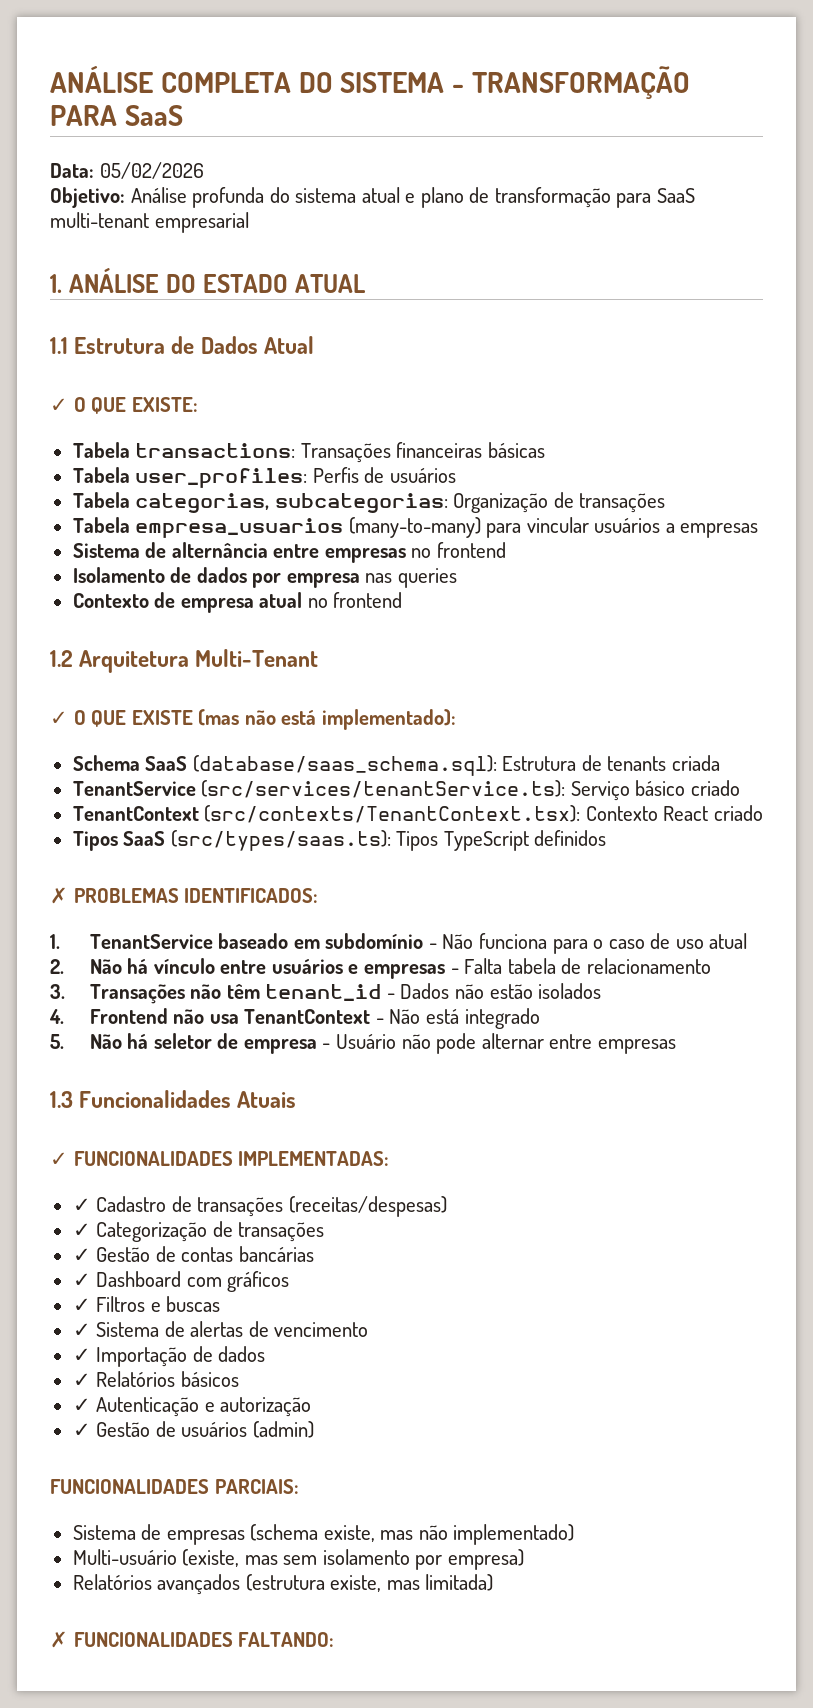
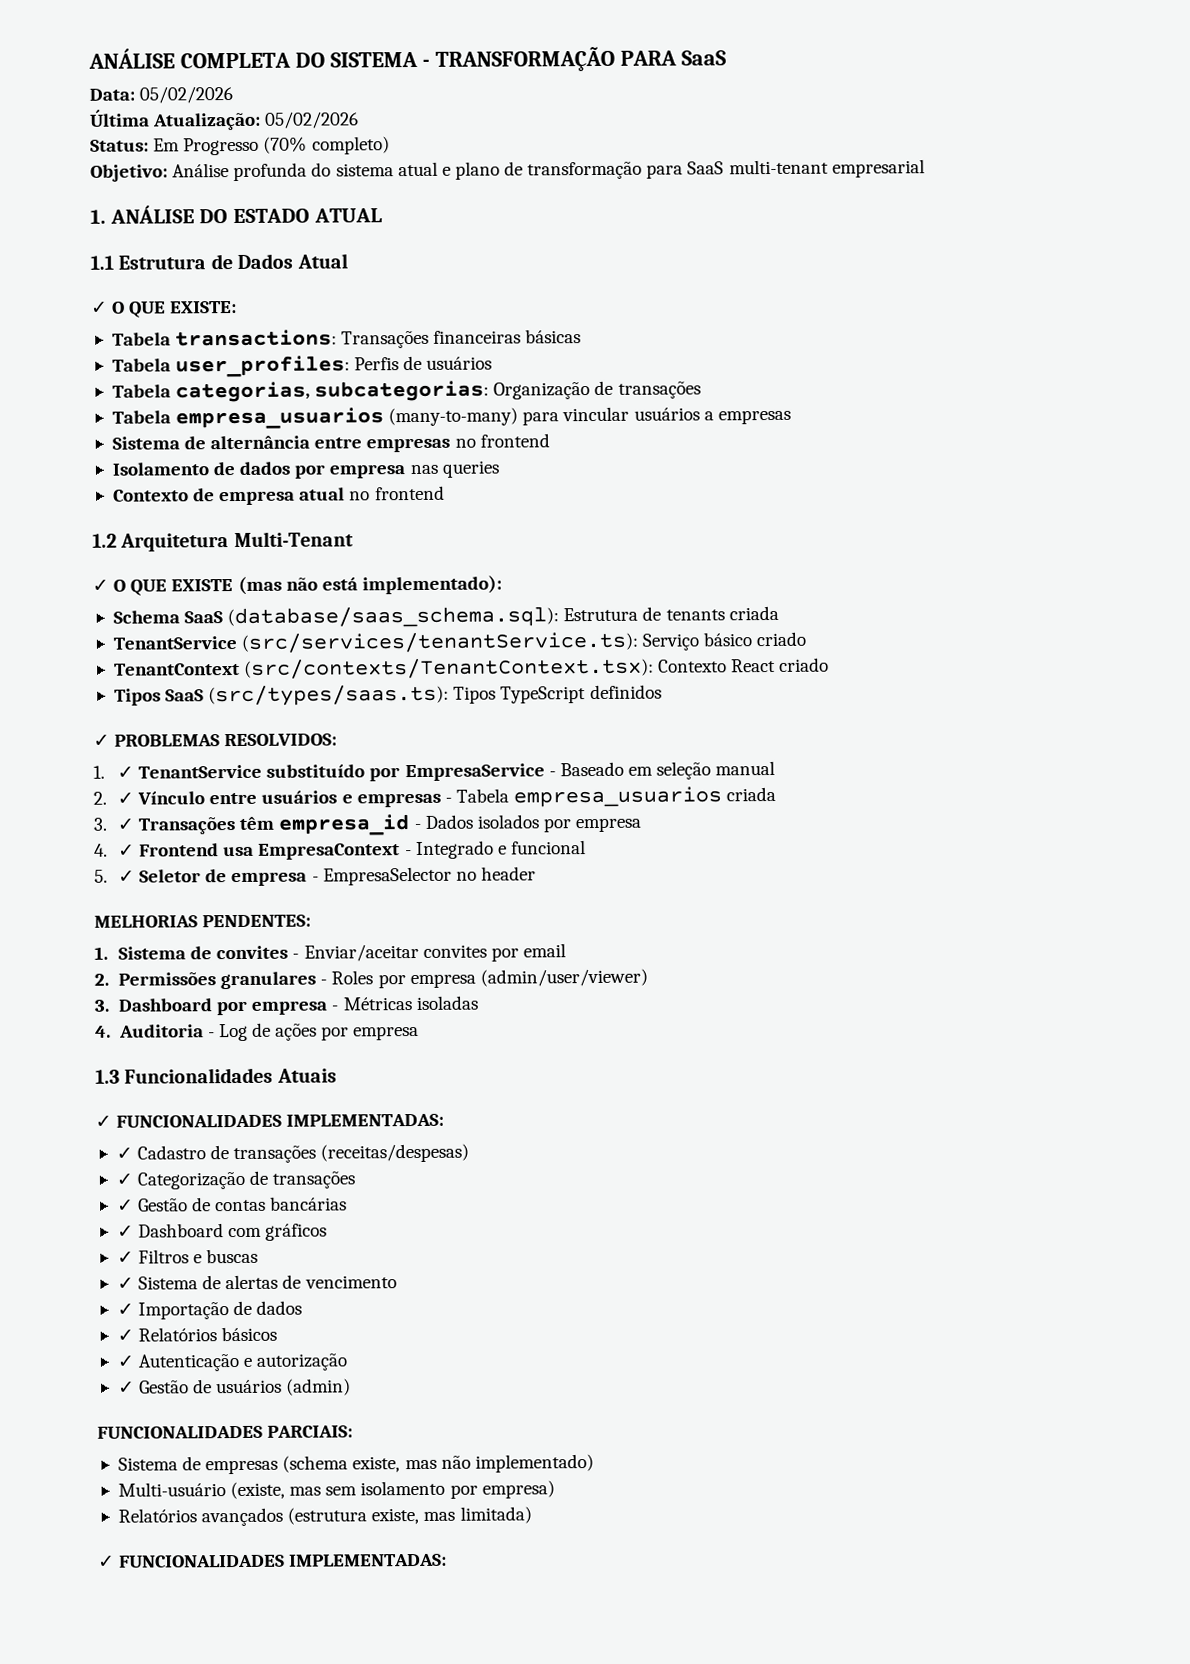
+ Última Atualização: 05/02/2026
+ Status: Em Progresso (70% completo)
- ✗ PROBLEMAS IDENTIFICADOS:
- 1. TenantService baseado em subdomínio - Não funciona para o caso de uso atual
- 2. Não há vínculo entre usuários e empresas - Falta tabela de relacionamento
- 3. Transações não têm tenant_id - Dados não estão isolados
- 4. Frontend não usa TenantContext - Não está integrado
- 5. Não há seletor de empresa - Usuário não pode alternar entre empresas
+ ✓ PROBLEMAS RESOLVIDOS:
+ 1. ✓ TenantService substituído por EmpresaService - Baseado em seleção manual
+ 2. ✓ Vínculo entre usuários e empresas - Tabela empresa_usuarios criada
+ 3. ✓ Transações têm empresa_id - Dados isolados por empresa
+ 4. ✓ Frontend usa EmpresaContext - Integrado e funcional
+ 5. ✓ Seletor de empresa - EmpresaSelector no header
+ MELHORIAS PENDENTES:
+ 1. Sistema de convites - Enviar/aceitar convites por email
+ 2. Permissões granulares - Roles por empresa (admin/user/viewer)
+ 3. Dashboard por empresa - Métricas isoladas
+ 4. Auditoria - Log de ações por empresa
  Relatórios avançados (estrutura existe, mas limitada)
- ✗ FUNCIONALIDADES FALTANDO:
+ ✓ FUNCIONALIDADES IMPLEMENTADAS:

